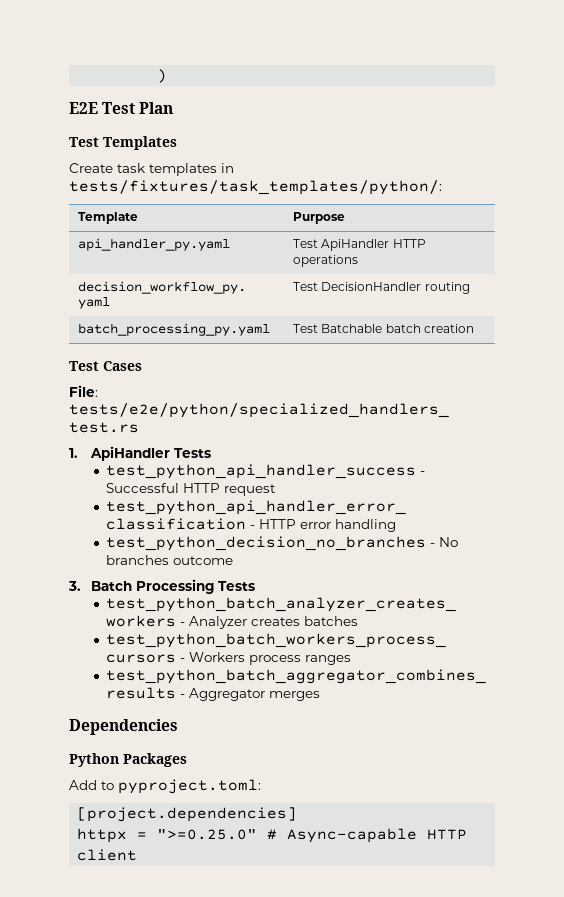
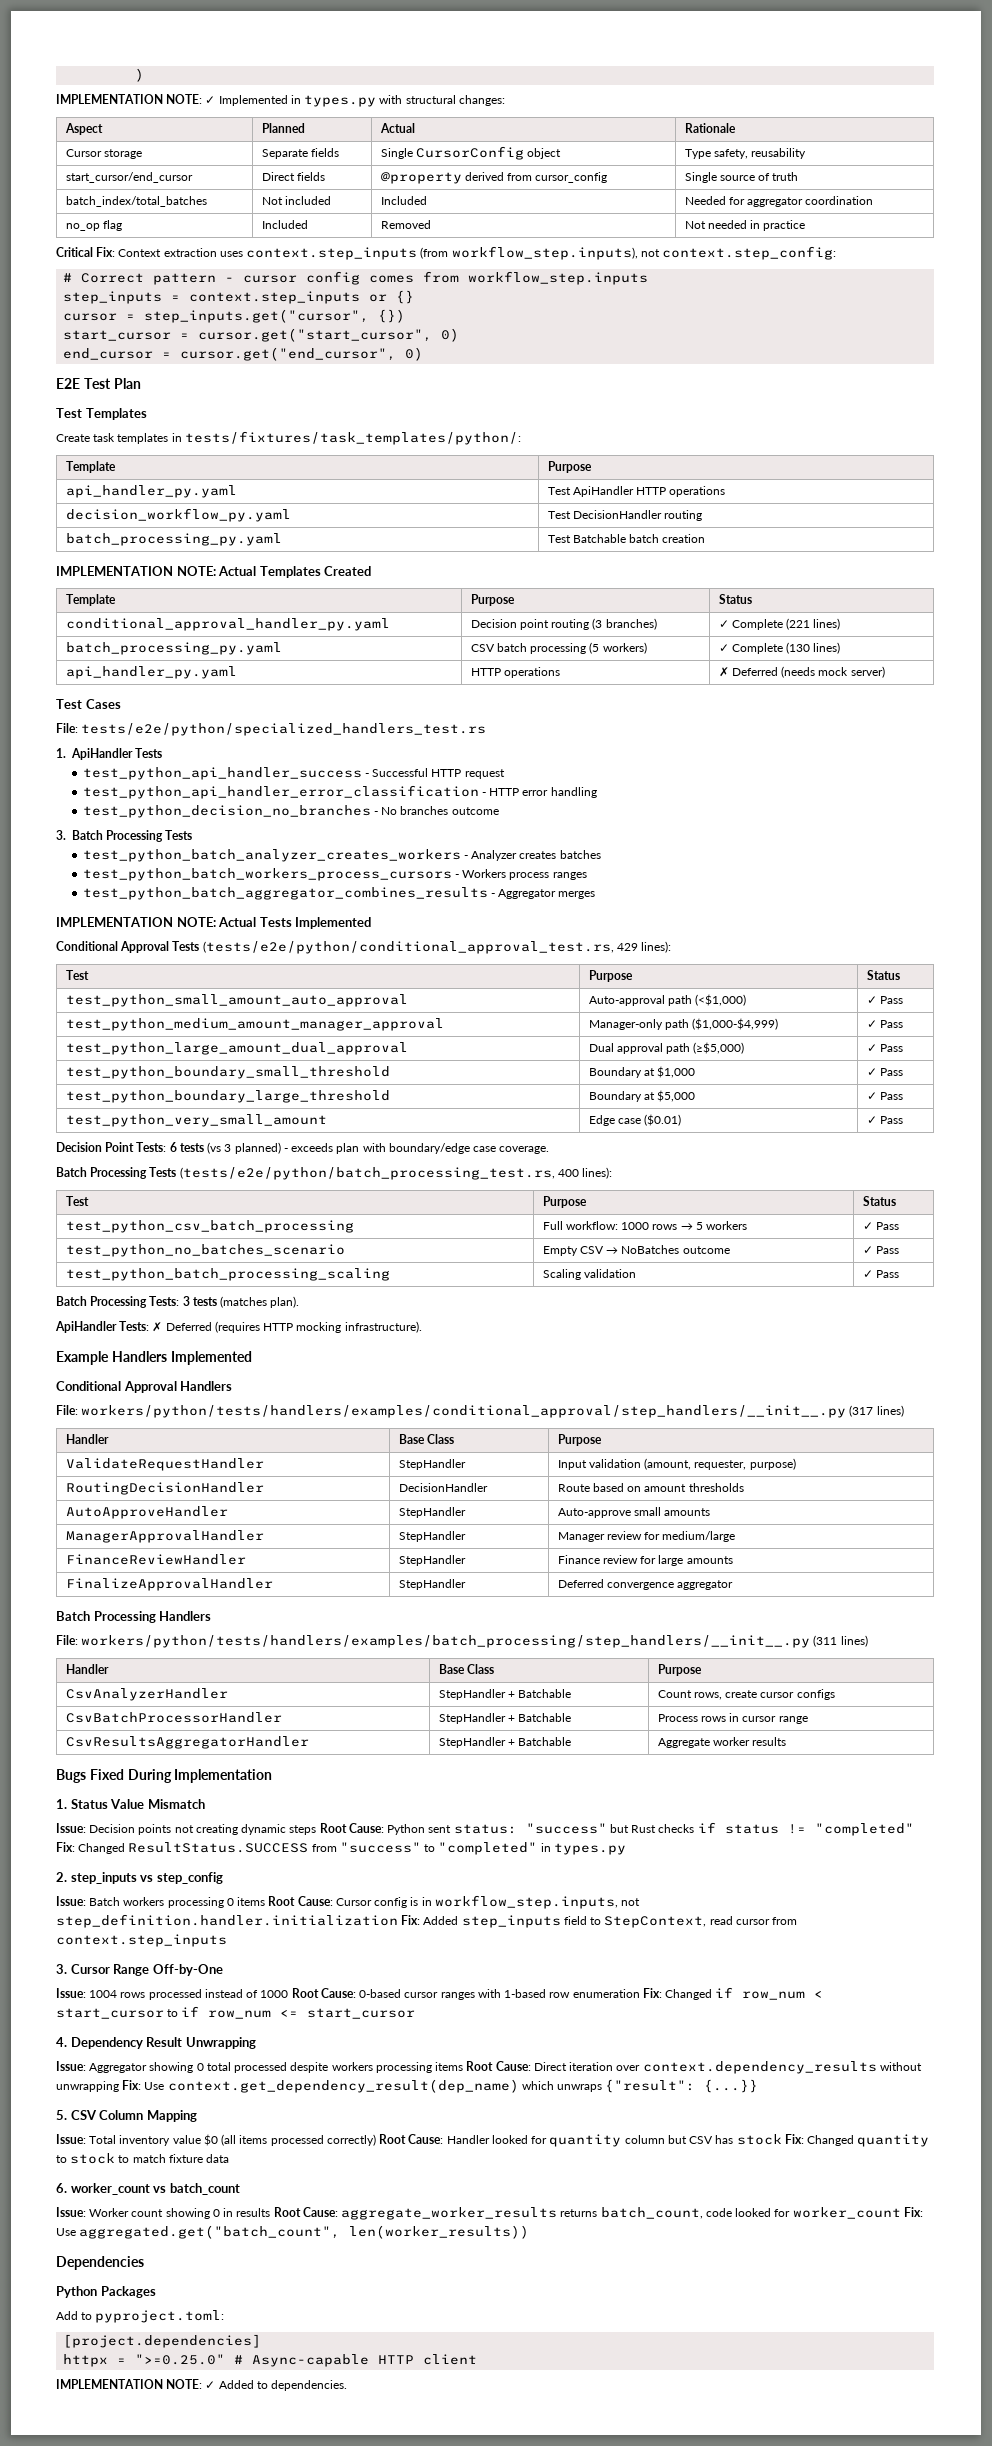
+ IMPLEMENTATION NOTE: ✓ Implemented in types.py with structural changes:
+ Aspect | Planned | Actual | Rationale
+ Cursor storage | Separate fields | Single CursorConfig object | Type safety, reusability
+ start_cursor/end_cursor | Direct fields | @property derived from cursor_config | Single source of truth
+ batch_index/total_batches | Not included | Included | Needed for aggregator coordination
+ no_op flag | Included | Removed | Not needed in practice
+ Critical Fix: Context extraction uses context.step_inputs (from workflow_step.inputs), not context.step_config:
+ # Correct pattern - cursor config comes from workflow_step.inputs
+ step_inputs = context.step_inputs or {}
+ cursor = step_inputs.get("cursor", {})
+ start_cursor = cursor.get("start_cursor", 0)
+ end_cursor = cursor.get("end_cursor", 0)
+ IMPLEMENTATION NOTE: Actual Templates Created
+ Template | Purpose | Status
+ conditional_approval_handler_py.yaml | Decision point routing (3 branches) | ✓ Complete (221 lines)
+ batch_processing_py.yaml | CSV batch processing (5 workers) | ✓ Complete (130 lines)
+ api_handler_py.yaml | HTTP operations | ✗ Deferred (needs mock server)
+ IMPLEMENTATION NOTE: Actual Tests Implemented
+ Conditional Approval Tests (tests/e2e/python/conditional_approval_test.rs, 429 lines):
+ Test | Purpose | Status
+ test_python_small_amount_auto_approval | Auto-approval path (<$1,000) | ✓ Pass
+ test_python_medium_amount_manager_approval | Manager-only path ($1,000-$4,999) | ✓ Pass
+ test_python_large_amount_dual_approval | Dual approval path (≥$5,000) | ✓ Pass
+ test_python_boundary_small_threshold | Boundary at $1,000 | ✓ Pass
+ test_python_boundary_large_threshold | Boundary at $5,000 | ✓ Pass
+ test_python_very_small_amount | Edge case ($0.01) | ✓ Pass
+ Decision Point Tests: 6 tests (vs 3 planned) - exceeds plan with boundary/edge case coverage.
+ Batch Processing Tests (tests/e2e/python/batch_processing_test.rs, 400 lines):
+ Test | Purpose | Status
+ test_python_csv_batch_processing | Full workflow: 1000 rows → 5 workers | ✓ Pass
+ test_python_no_batches_scenario | Empty CSV → NoBatches outcome | ✓ Pass
+ test_python_batch_processing_scaling | Scaling validation | ✓ Pass
+ Batch Processing Tests: 3 tests (matches plan).
+ ApiHandler Tests: ✗ Deferred (requires HTTP mocking infrastructure).
+ Example Handlers Implemented
+ Conditional Approval Handlers
+ File: workers/python/tests/handlers/examples/conditional_approval/step_handlers/__init__.py (317 lines)
+ Handler | Base Class | Purpose
+ ValidateRequestHandler | StepHandler | Input validation (amount, requester, purpose)
+ RoutingDecisionHandler | DecisionHandler | Route based on amount thresholds
+ AutoApproveHandler | StepHandler | Auto-approve small amounts
+ ManagerApprovalHandler | StepHandler | Manager review for medium/large
+ FinanceReviewHandler | StepHandler | Finance review for large amounts
+ FinalizeApprovalHandler | StepHandler | Deferred convergence aggregator
+ Batch Processing Handlers
+ File: workers/python/tests/handlers/examples/batch_processing/step_handlers/__init__.py (311 lines)
+ Handler | Base Class | Purpose
+ CsvAnalyzerHandler | StepHandler + Batchable | Count rows, create cursor configs
+ CsvBatchProcessorHandler | StepHandler + Batchable | Process rows in cursor range
+ CsvResultsAggregatorHandler | StepHandler + Batchable | Aggregate worker results
+ Bugs Fixed During Implementation
+ 1. Status Value Mismatch
+ Issue: Decision points not creating dynamic steps Root Cause: Python sent status: "success" but Rust checks if status != "completed" Fix: Changed ResultStatus.SUCCESS from "success" to "completed" in types.py
+ 2. step_inputs vs step_config
+ Issue: Batch workers processing 0 items Root Cause: Cursor config is in workflow_step.inputs, not step_definition.handler.initialization Fix: Added step_inputs field to StepContext, read cursor from context.step_inputs
+ 3. Cursor Range Off-by-One
+ Issue: 1004 rows processed instead of 1000 Root Cause: 0-based cursor ranges with 1-based row enumeration Fix: Changed if row_num < start_cursor to if row_num <= start_cursor
+ 4. Dependency Result Unwrapping
+ Issue: Aggregator showing 0 total processed despite workers processing items Root Cause: Direct iteration over context.dependency_results without unwrapping Fix: Use context.get_dependency_result(dep_name) which unwraps {"result": {...}}
+ 5. CSV Column Mapping
+ Issue: Total inventory value $0 (all items processed correctly) Root Cause: Handler looked for quantity column but CSV has stock Fix: Changed quantity to stock to match fixture data
+ 6. worker_count vs batch_count
+ Issue: Worker count showing 0 in results Root Cause: aggregate_worker_results returns batch_count, code looked for worker_count Fix: Use aggregated.get("batch_count", len(worker_results))
+ IMPLEMENTATION NOTE: ✓ Added to dependencies.

